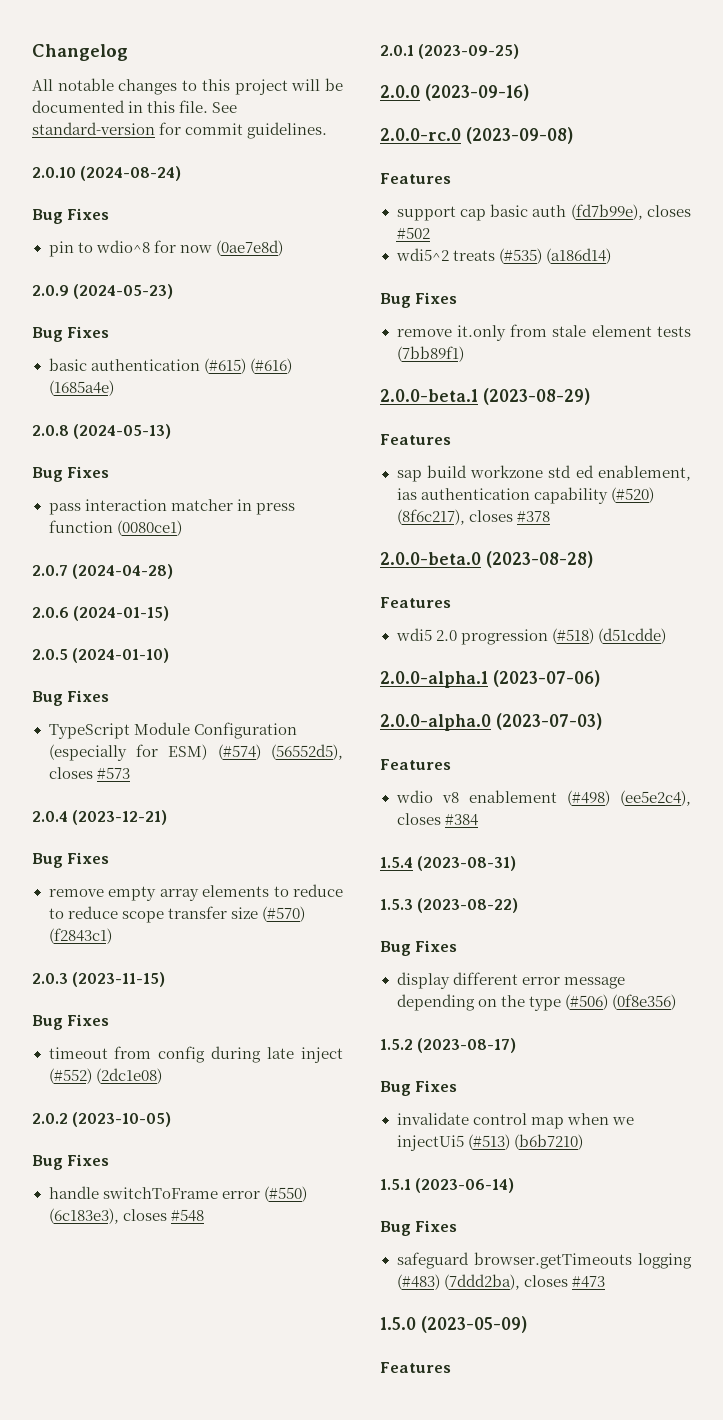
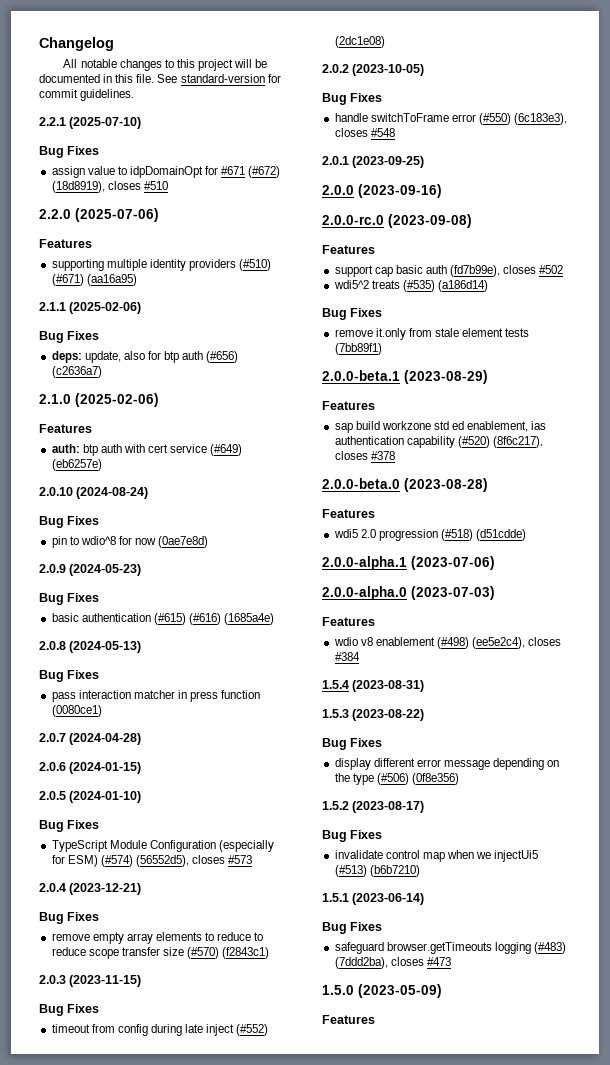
+ 2.2.1 (2025-07-10)
+ Bug Fixes
+ assign value to idpDomainOpt for #671 (#672) (18d8919), closes #510
+ 2.2.0 (2025-07-06)
+ Features
+ supporting multiple identity providers (#510) (#671) (aa16a95)
+ 2.1.1 (2025-02-06)
+ Bug Fixes
+ deps: update, also for btp auth (#656) (c2636a7)
+ 2.1.0 (2025-02-06)
+ Features
+ auth: btp auth with cert service (#649) (eb6257e)

